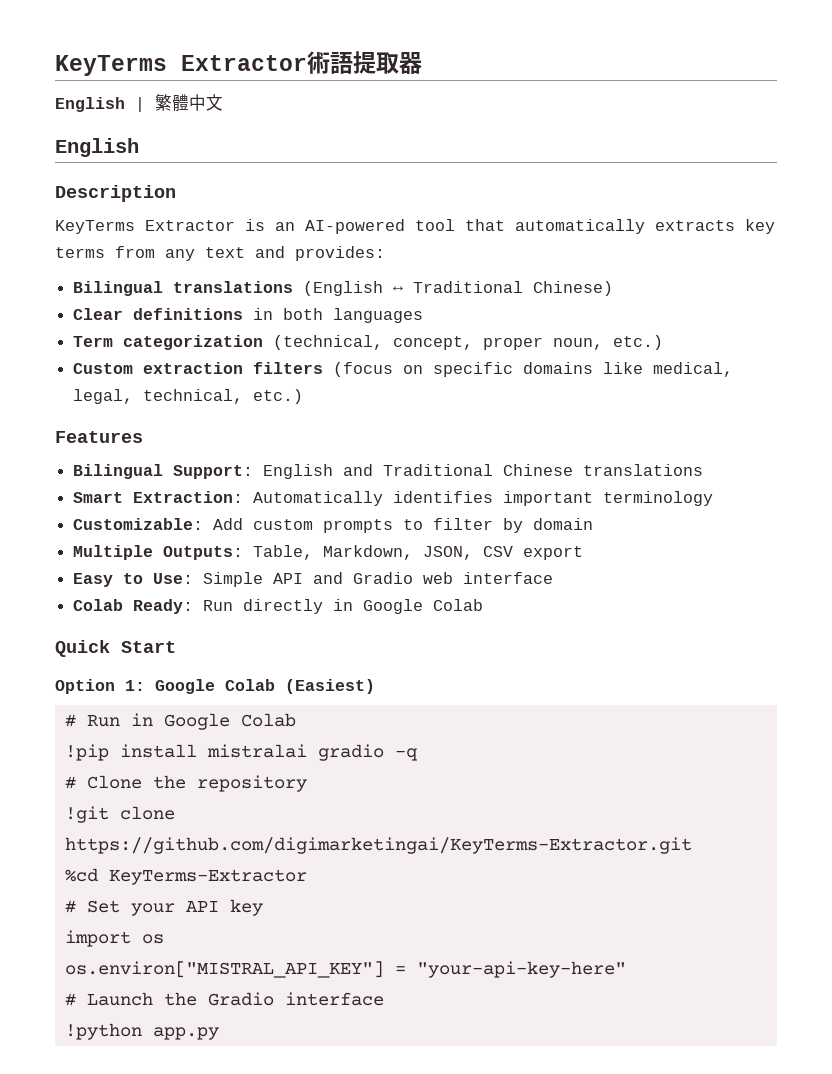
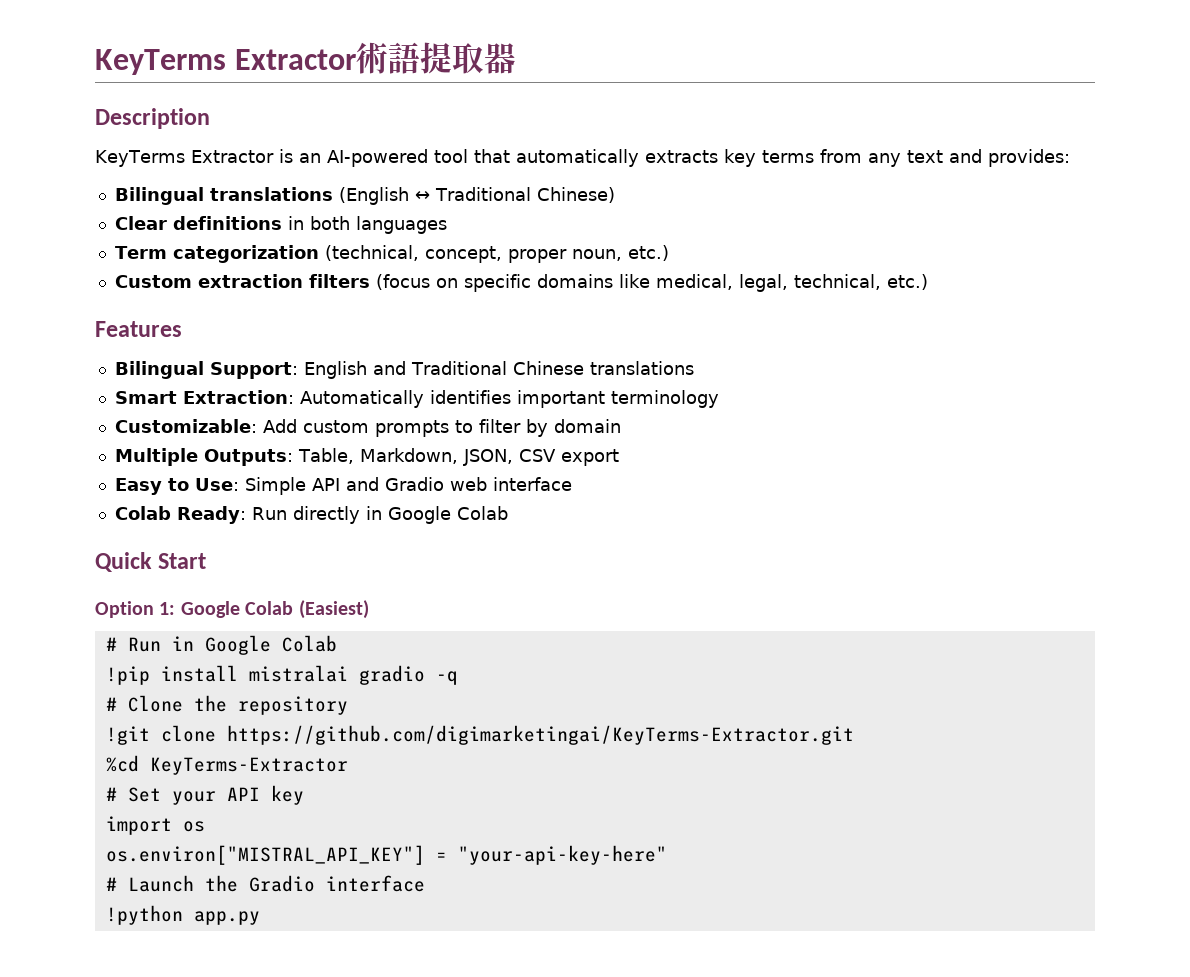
- English | 繁體中文
- English

